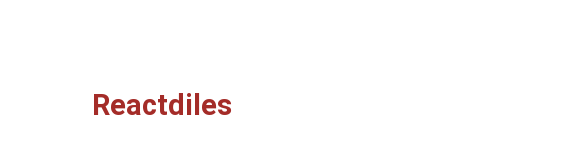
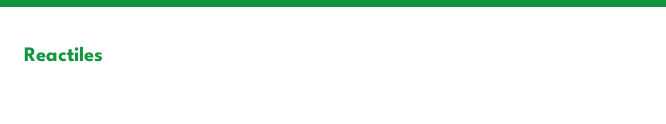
- Reactdiles
+ Reactiles

